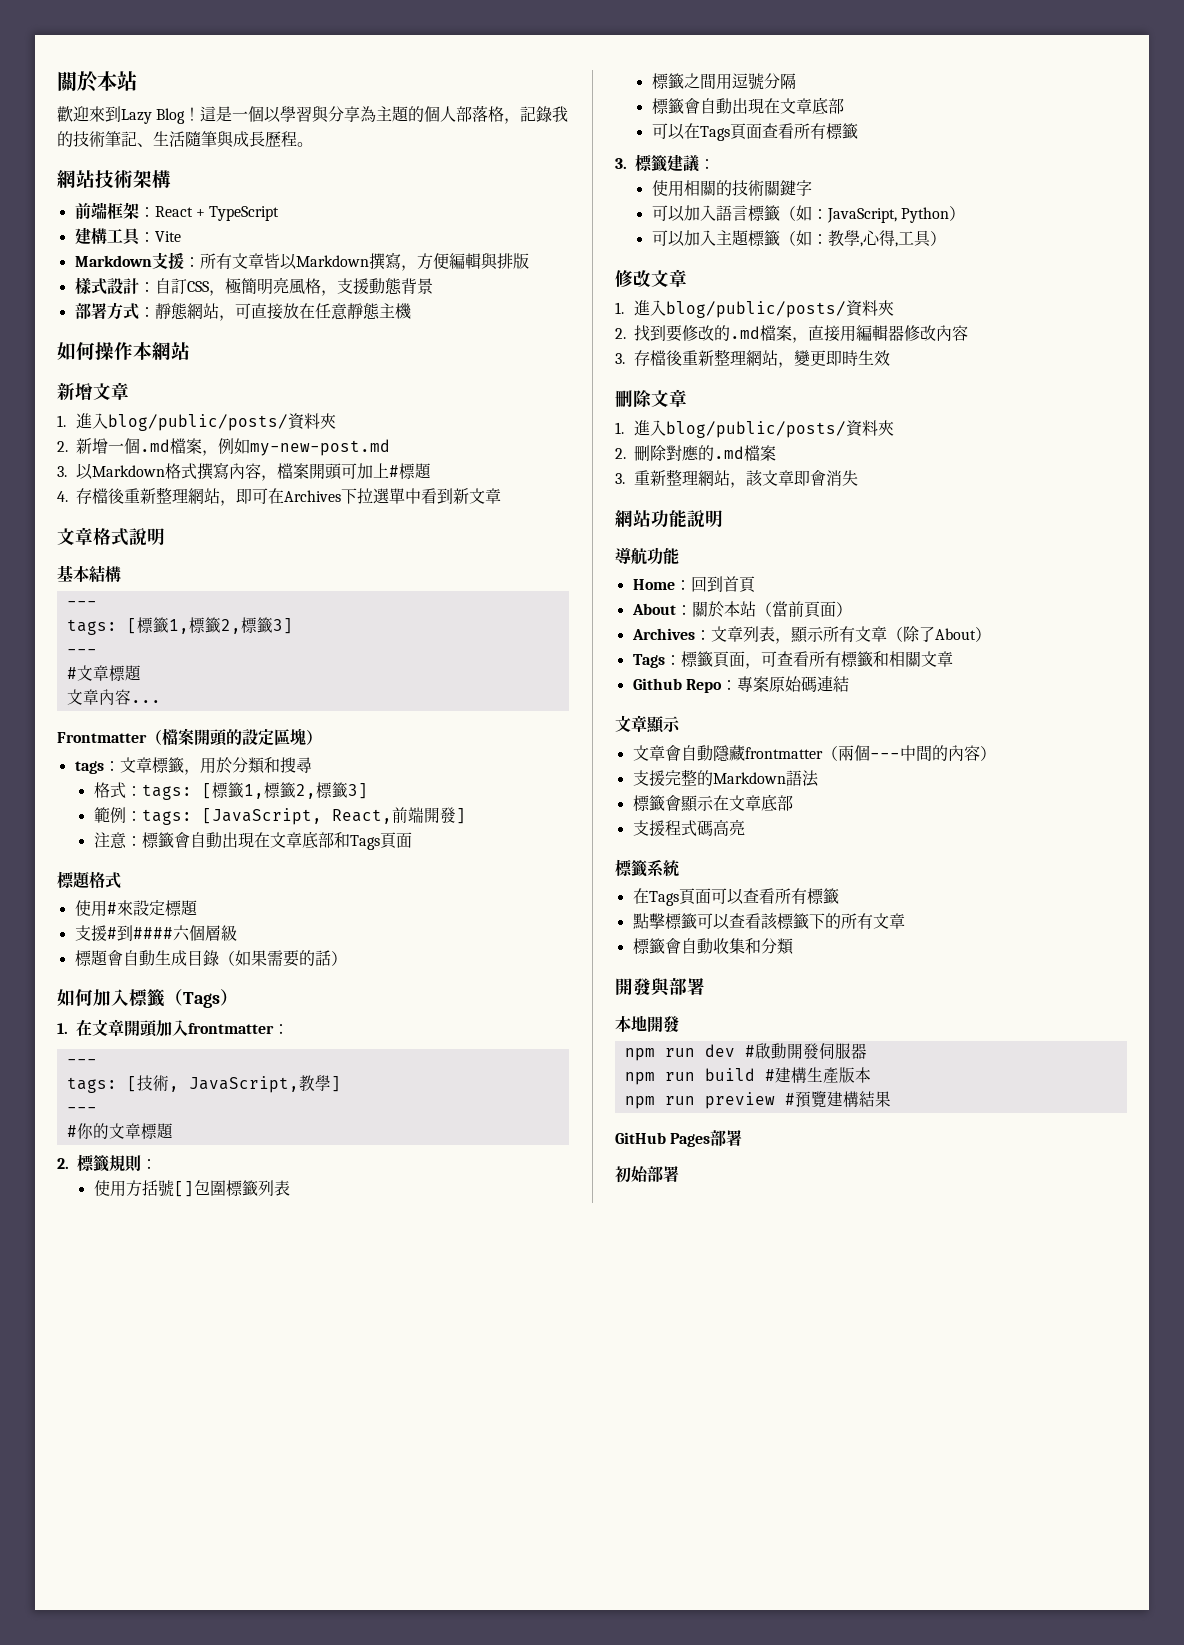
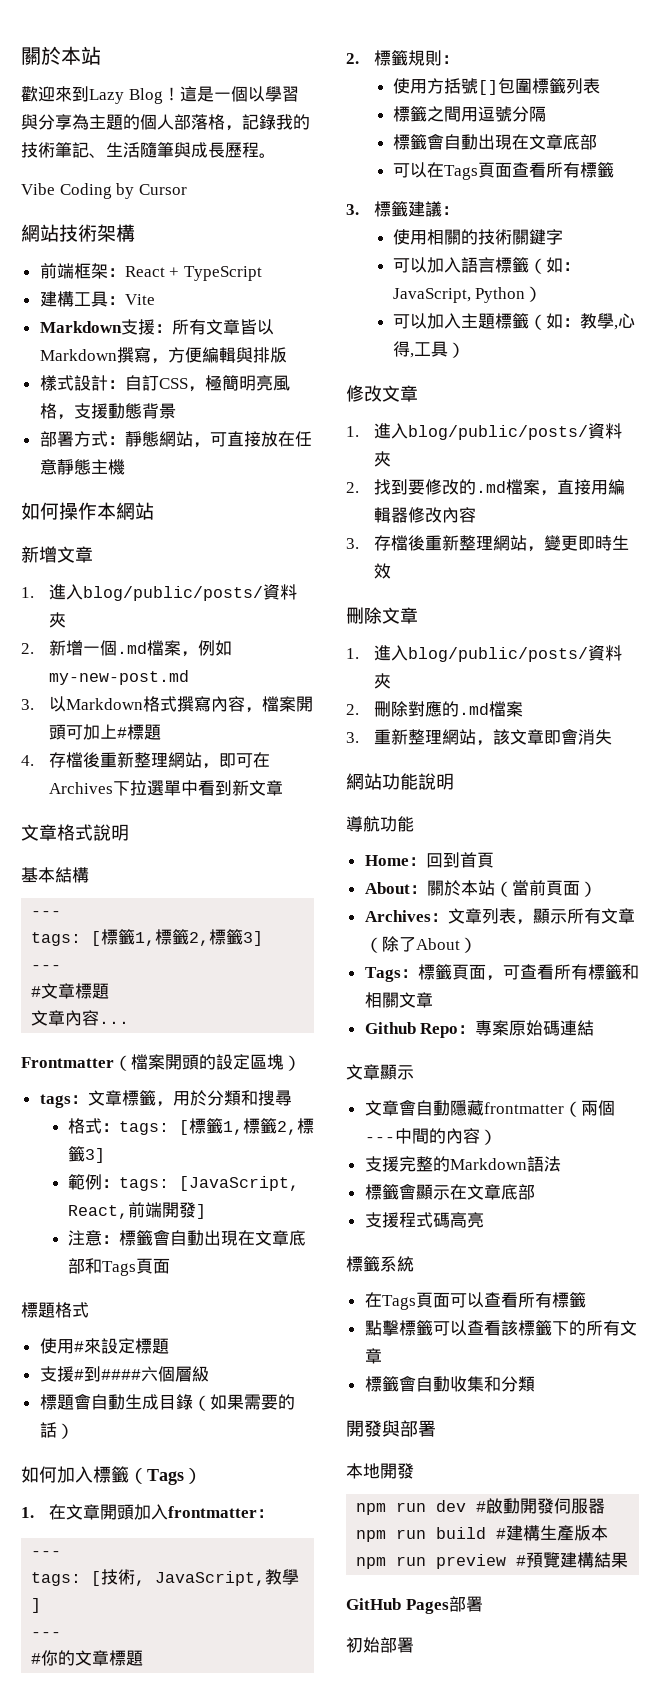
+ Vibe Coding by Cursor

